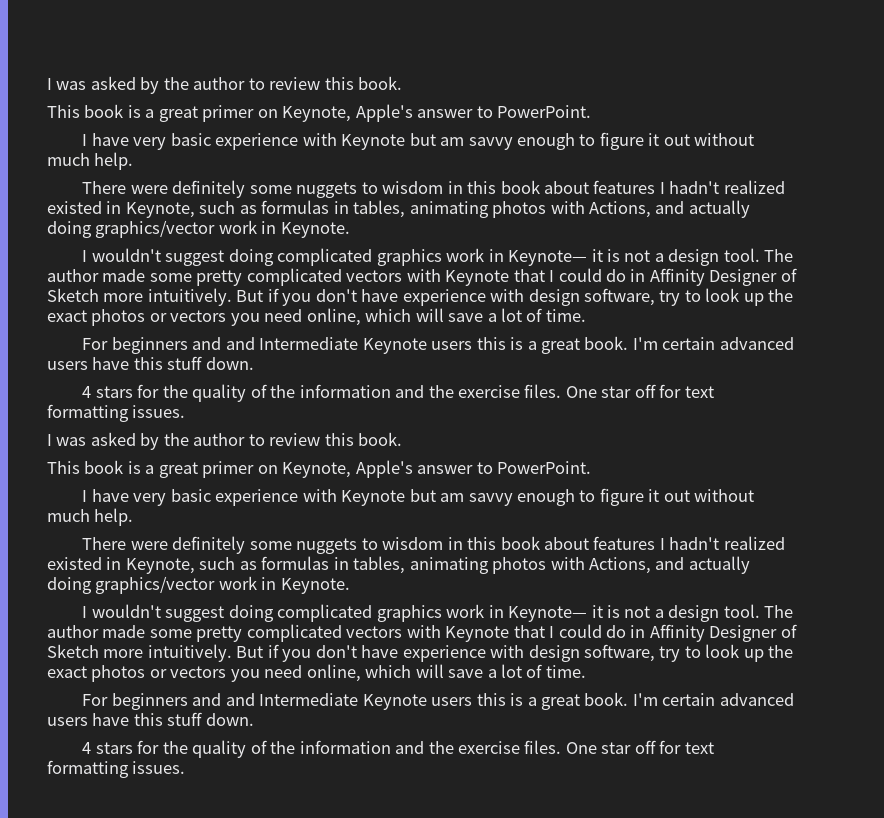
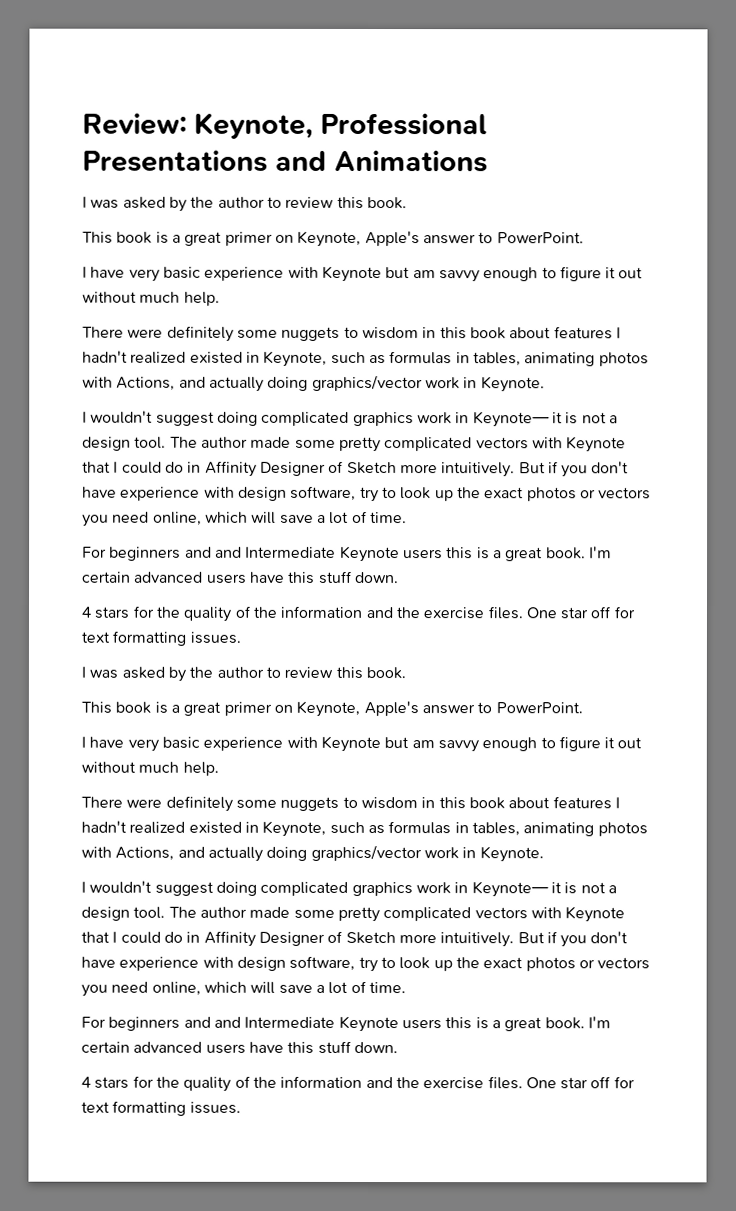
+ Review: Keynote, Professional Presentations and Animations

